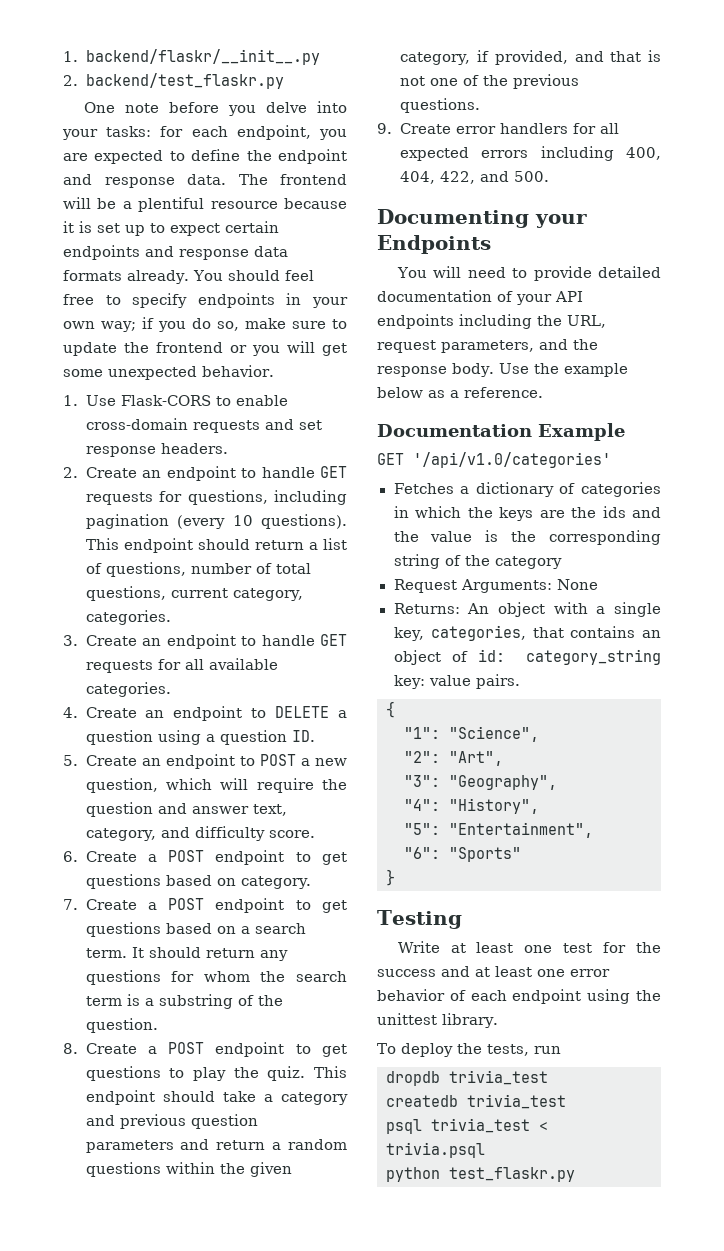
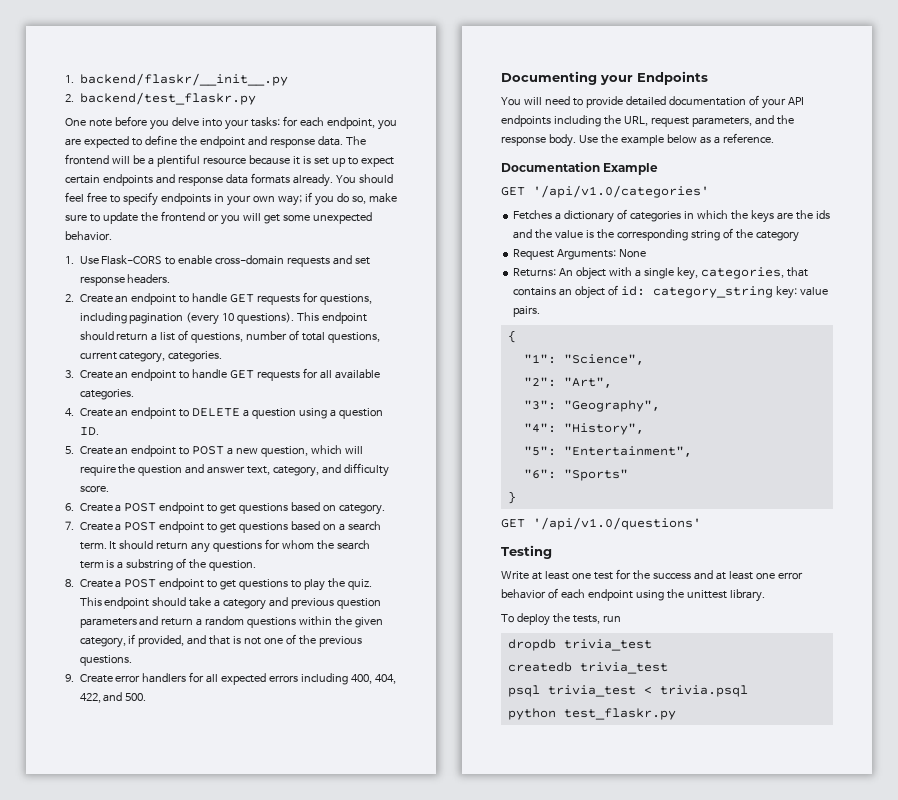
+ GET '/api/v1.0/questions'

